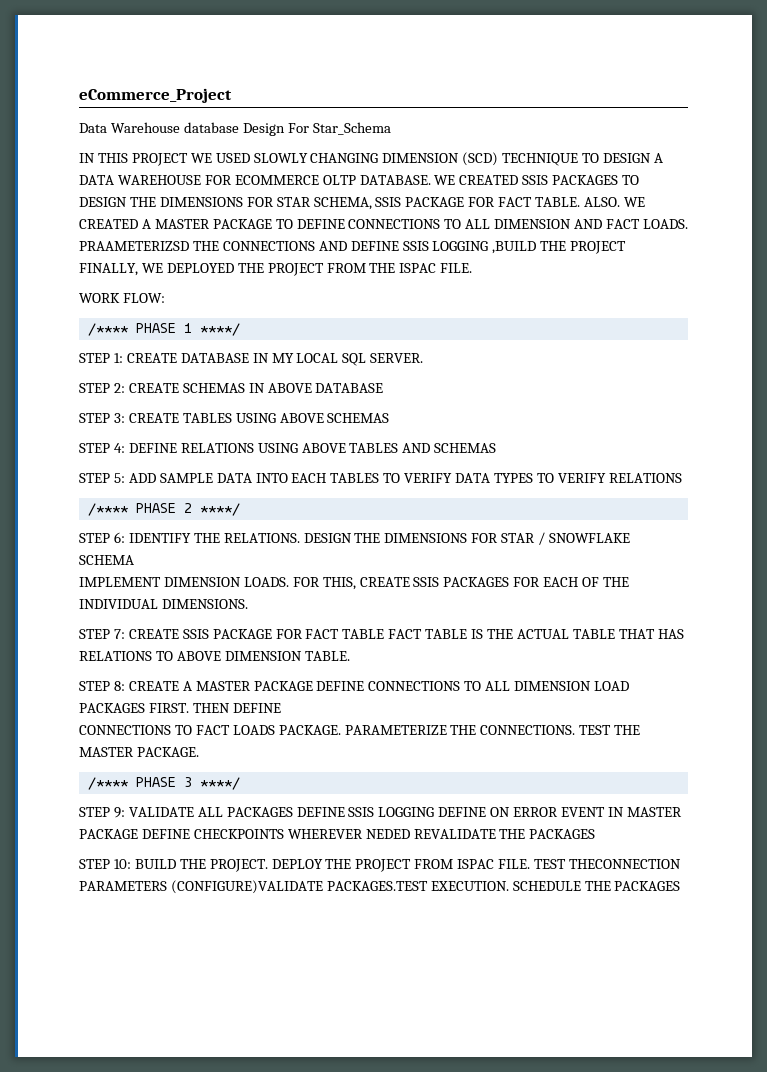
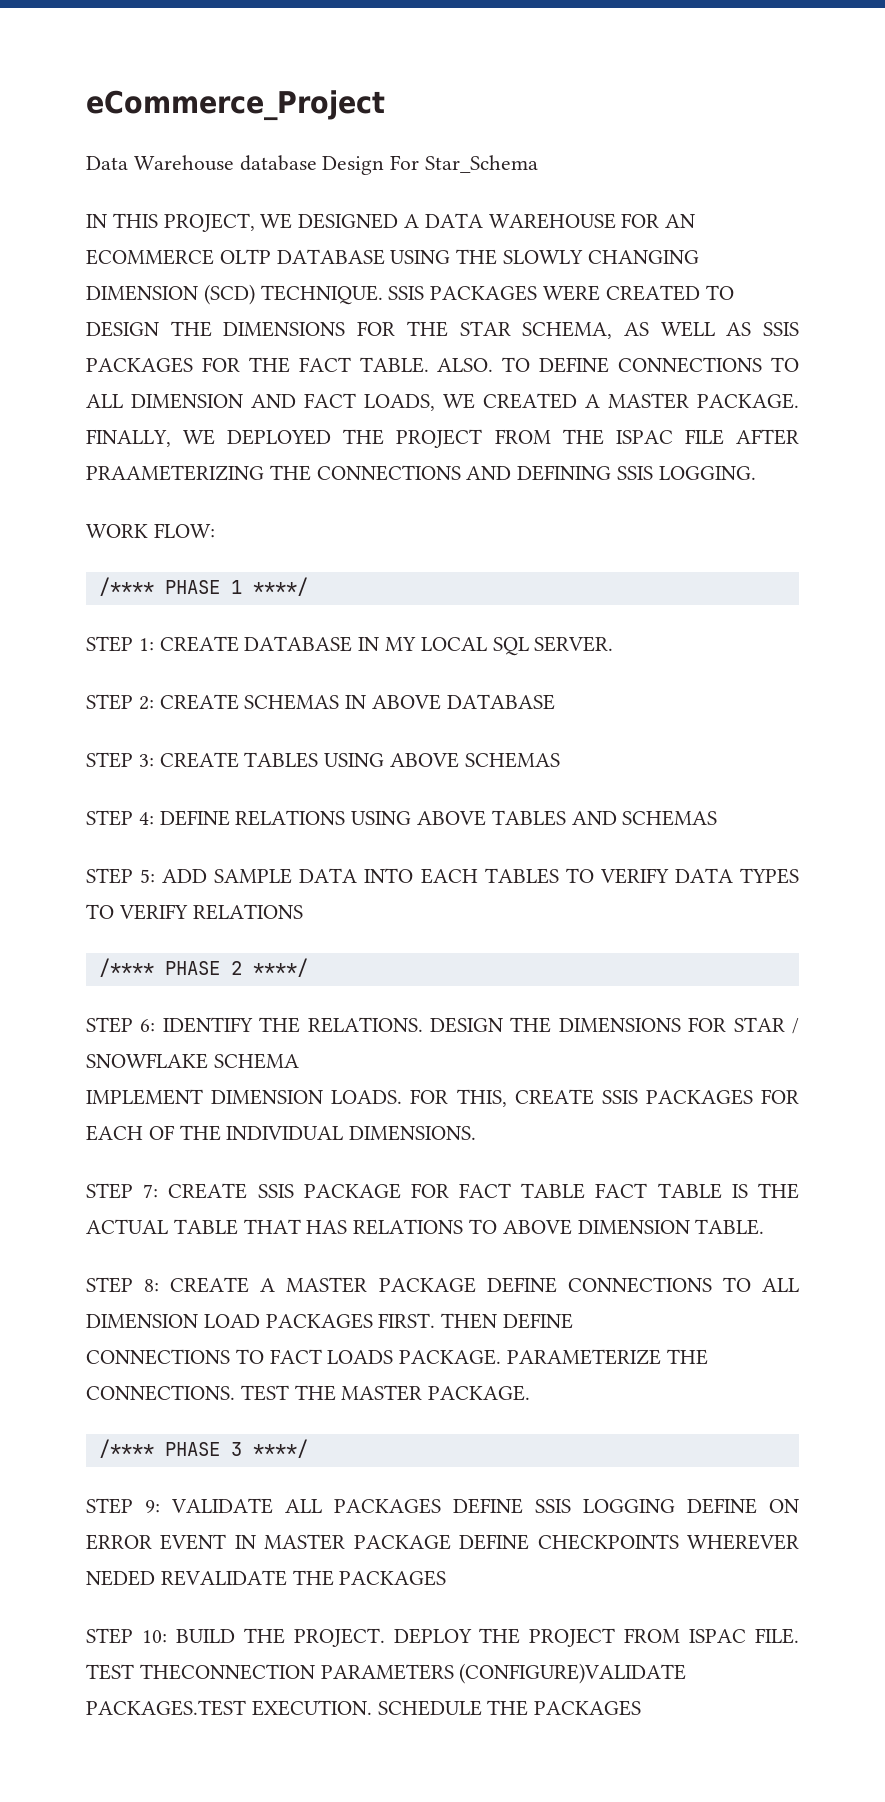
- IN THIS PROJECT WE USED SLOWLY CHANGING DIMENSION (SCD) TECHNIQUE TO DESIGN A DATA WAREHOUSE FOR ECOMMERCE OLTP DATABASE. WE CREATED SSIS PACKAGES TO DESIGN THE DIMENSIONS FOR STAR SCHEMA, SSIS PACKAGE FOR FACT TABLE. ALSO. WE CREATED A MASTER PACKAGE TO DEFINE CONNECTIONS TO ALL DIMENSION AND FACT LOADS. PRAAMETERIZSD THE CONNECTIONS AND DEFINE SSIS LOGGING ,BUILD THE PROJECT FINALLY, WE DEPLOYED THE PROJECT FROM THE ISPAC FILE.
+ IN THIS PROJECT, WE DESIGNED A DATA WAREHOUSE FOR AN ECOMMERCE OLTP DATABASE USING THE SLOWLY CHANGING DIMENSION (SCD) TECHNIQUE. SSIS PACKAGES WERE CREATED TO DESIGN THE DIMENSIONS FOR THE STAR SCHEMA, AS WELL AS SSIS PACKAGES FOR THE FACT TABLE. ALSO. TO DEFINE CONNECTIONS TO ALL DIMENSION AND FACT LOADS, WE CREATED A MASTER PACKAGE. FINALLY, WE DEPLOYED THE PROJECT FROM THE ISPAC FILE AFTER PRAAMETERIZING THE CONNECTIONS AND DEFINING SSIS LOGGING.

